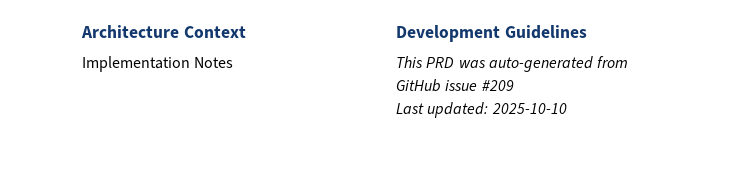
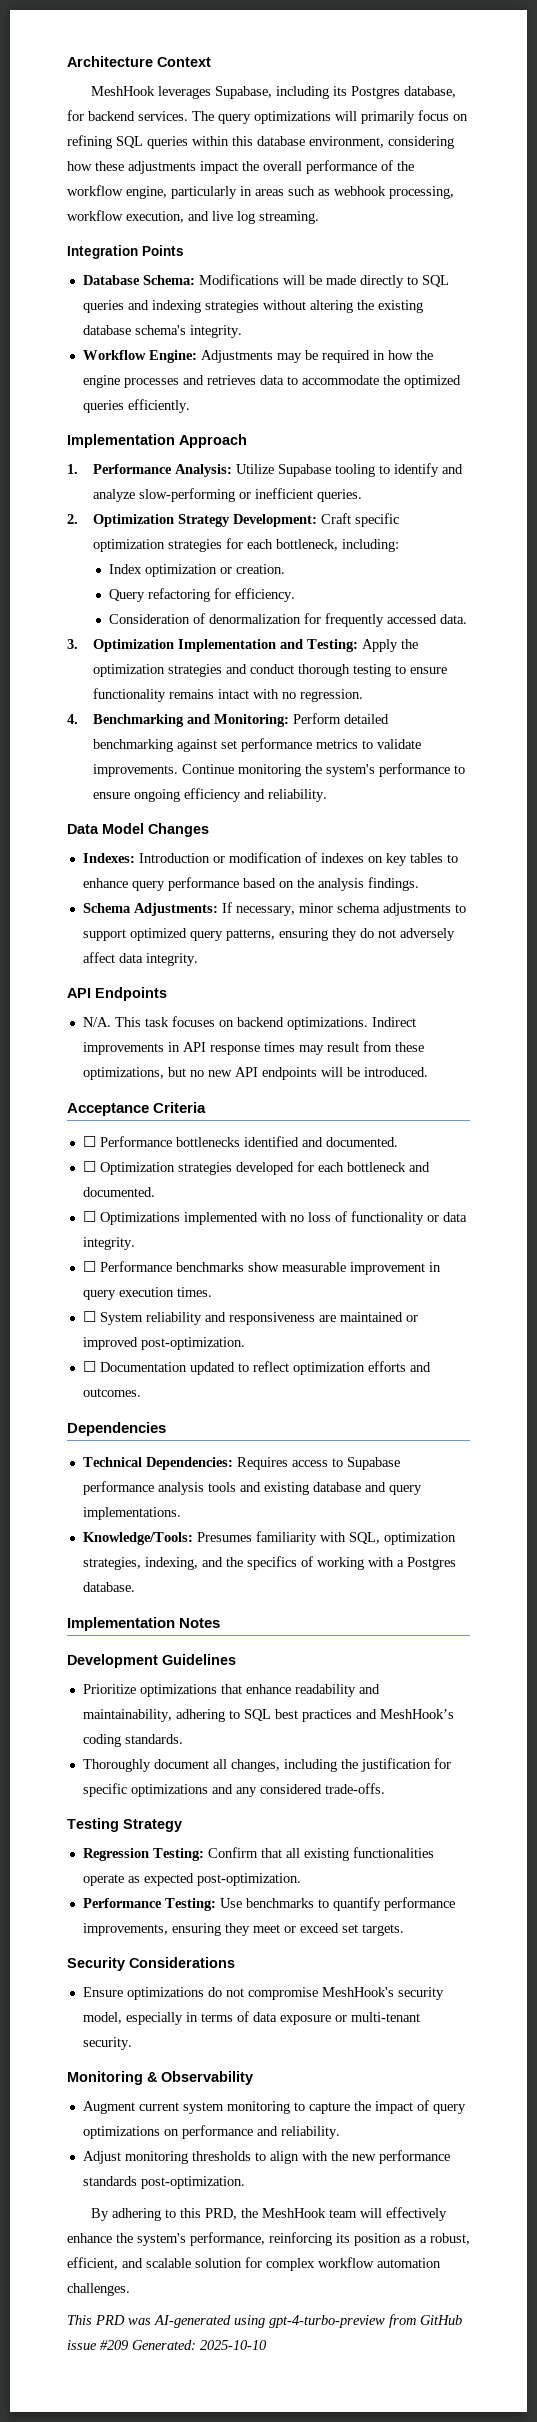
+ MeshHook leverages Supabase, including its Postgres database, for backend services. The query optimizations will primarily focus on refining SQL queries within this database environment, considering how these adjustments impact the overall performance of the workflow engine, particularly in areas such as webhook processing, workflow execution, and live log streaming.
+ Integration Points
+ Database Schema: Modifications will be made directly to SQL queries and indexing strategies without altering the existing database schema's integrity.
+ Workflow Engine: Adjustments may be required in how the engine processes and retrieves data to accommodate the optimized queries efficiently.
+ Implementation Approach
+ 1. Performance Analysis: Utilize Supabase tooling to identify and analyze slow-performing or inefficient queries.
+ 2. Optimization Strategy Development: Craft specific optimization strategies for each bottleneck, including:
+ Index optimization or creation.
+ Query refactoring for efficiency.
+ Consideration of denormalization for frequently accessed data.
+ 3. Optimization Implementation and Testing: Apply the optimization strategies and conduct thorough testing to ensure functionality remains intact with no regression.
+ 4. Benchmarking and Monitoring: Perform detailed benchmarking against set performance metrics to validate improvements. Continue monitoring the system's performance to ensure ongoing efficiency and reliability.
+ Data Model Changes
+ Indexes: Introduction or modification of indexes on key tables to enhance query performance based on the analysis findings.
+ Schema Adjustments: If necessary, minor schema adjustments to support optimized query patterns, ensuring they do not adversely affect data integrity.
+ API Endpoints
+ N/A. This task focuses on backend optimizations. Indirect improvements in API response times may result from these optimizations, but no new API endpoints will be introduced.
+ Acceptance Criteria
+ ☐ Performance bottlenecks identified and documented.
+ ☐ Optimization strategies developed for each bottleneck and documented.
+ ☐ Optimizations implemented with no loss of functionality or data integrity.
+ ☐ Performance benchmarks show measurable improvement in query execution times.
+ ☐ System reliability and responsiveness are maintained or improved post-optimization.
+ ☐ Documentation updated to reflect optimization efforts and outcomes.
+ Dependencies
+ Technical Dependencies: Requires access to Supabase performance analysis tools and existing database and query implementations.
+ Knowledge/Tools: Presumes familiarity with SQL, optimization strategies, indexing, and the specifics of working with a Postgres database.
  Implementation Notes
  Development Guidelines
+ Prioritize optimizations that enhance readability and maintainability, adhering to SQL best practices and MeshHook’s coding standards.
+ Thoroughly document all changes, including the justification for specific optimizations and any considered trade-offs.
+ Testing Strategy
+ Regression Testing: Confirm that all existing functionalities operate as expected post-optimization.
+ Performance Testing: Use benchmarks to quantify performance improvements, ensuring they meet or exceed set targets.
+ Security Considerations
+ Ensure optimizations do not compromise MeshHook's security model, especially in terms of data exposure or multi-tenant security.
+ Monitoring & Observability
+ Augment current system monitoring to capture the impact of query optimizations on performance and reliability.
+ Adjust monitoring thresholds to align with the new performance standards post-optimization.
+ By adhering to this PRD, the MeshHook team will effectively enhance the system's performance, reinforcing its position as a robust, efficient, and scalable solution for complex workflow automation challenges.
- This PRD was auto-generated from GitHub issue #209
- Last updated: 2025-10-10
+ This PRD was AI-generated using gpt-4-turbo-preview from GitHub issue #209 Generated: 2025-10-10

